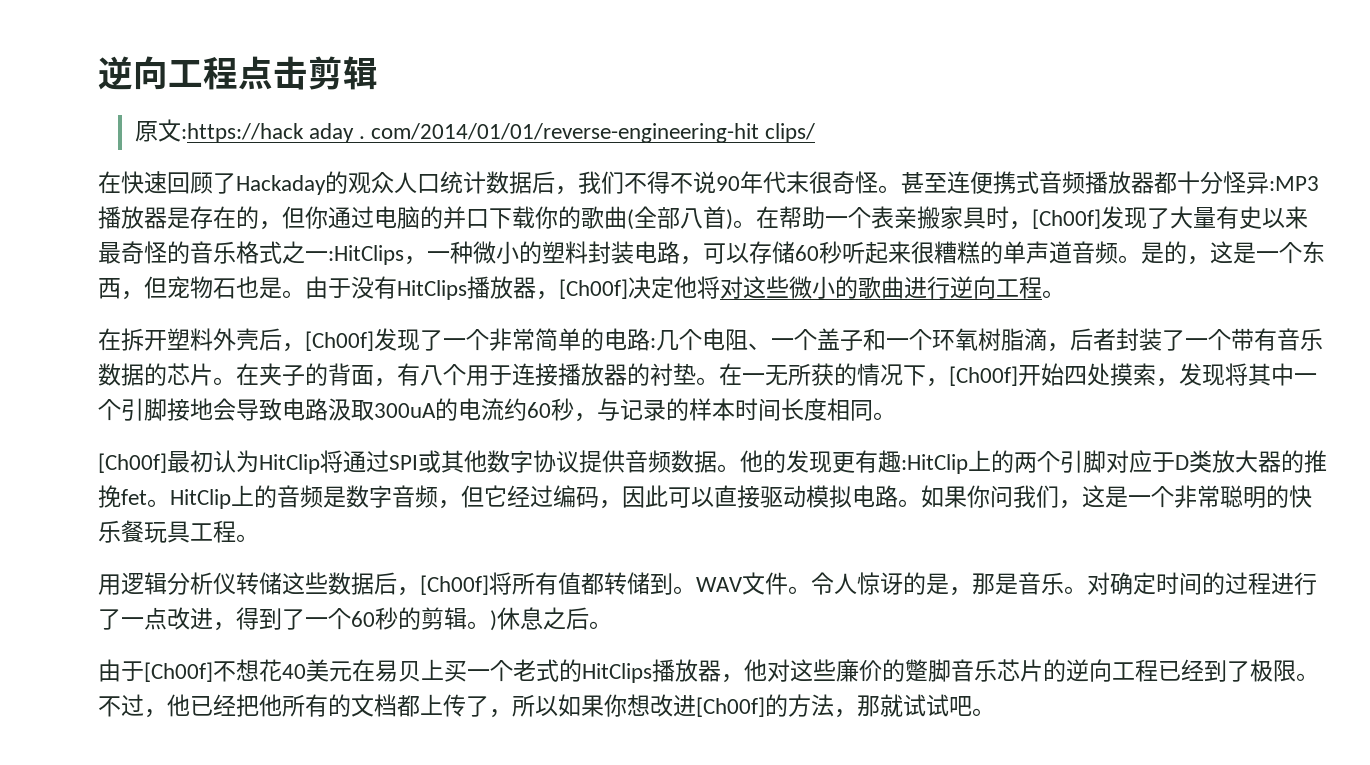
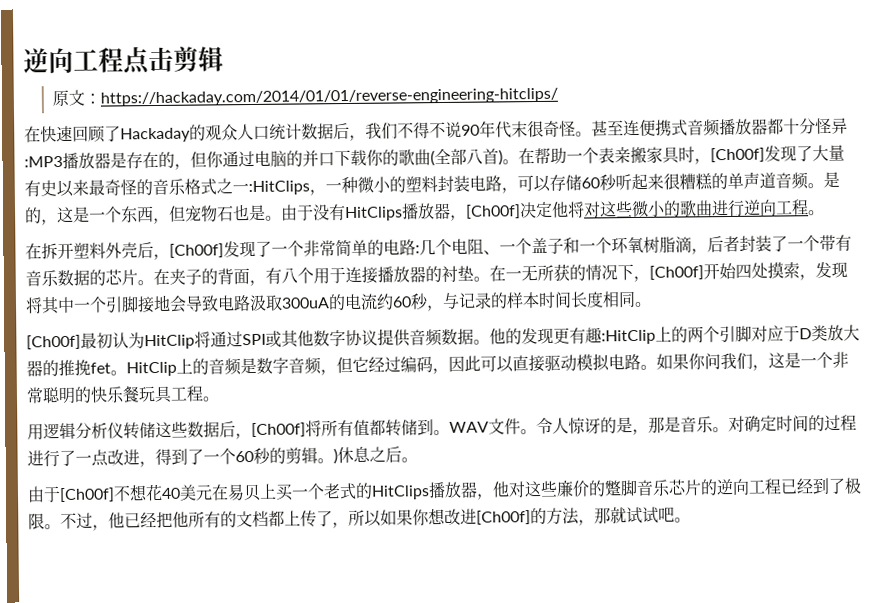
- 原文:https://hack aday . com/2014/01/01/reverse-engineering-hit clips/
+ 原文：https://hackaday.com/2014/01/01/reverse-engineering-hitclips/

